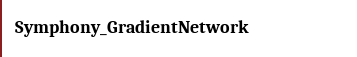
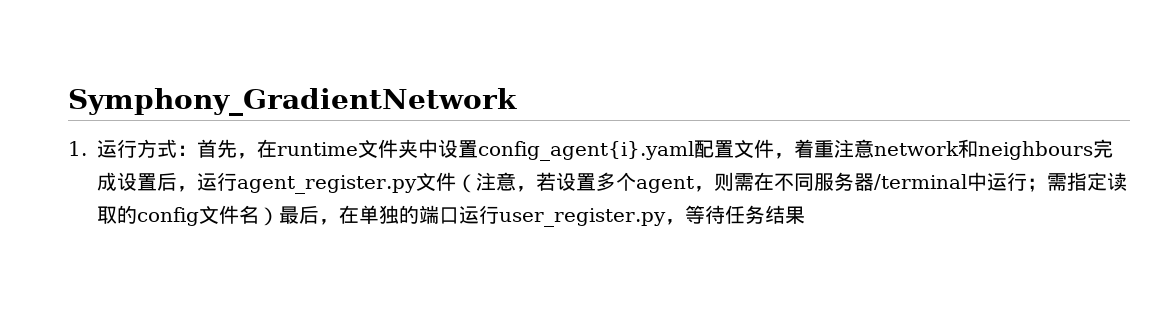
+ 1.运行方式：首先，在runtime文件夹中设置config_agent{i}.yaml配置文件，着重注意network和neighbours完成设置后，运行agent_register.py文件（注意，若设置多个agent，则需在不同服务器/terminal中运行；需指定读取的config文件名）最后，在单独的端口运行user_register.py，等待任务结果

